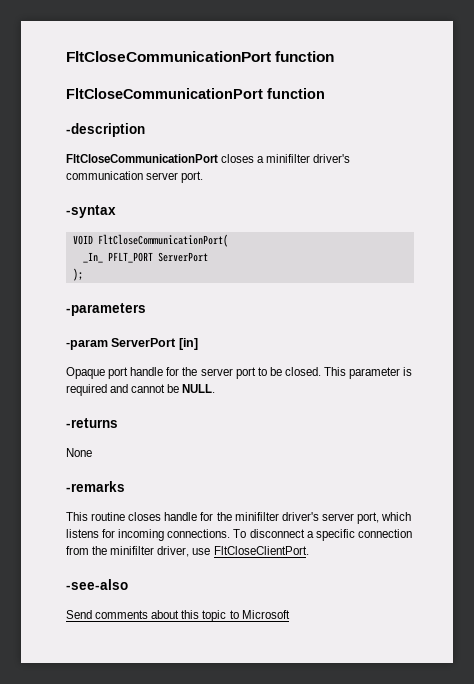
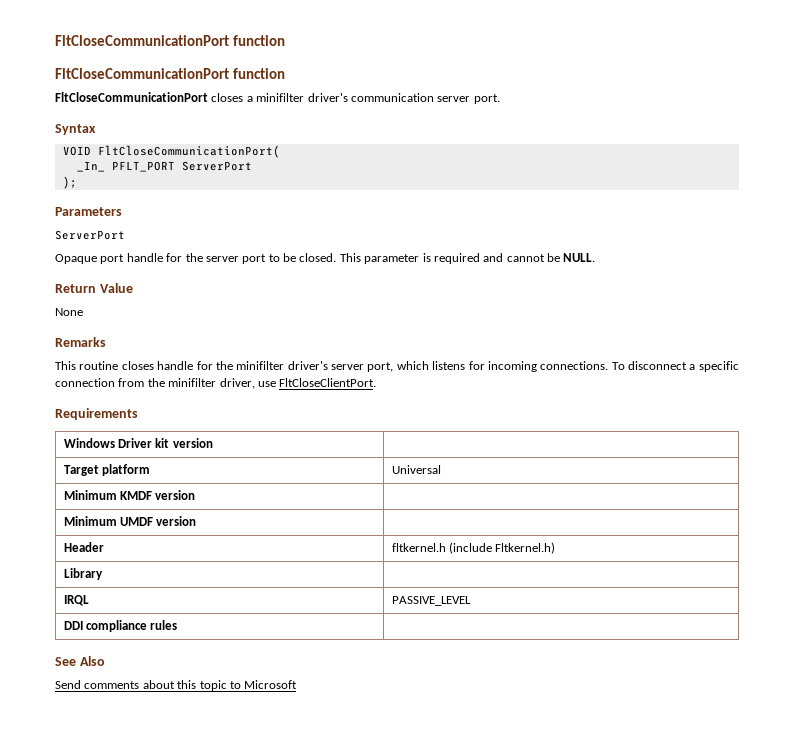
- -description
- -syntax
+ Syntax
- -parameters
- -param ServerPort [in]
+ Parameters
+ ServerPort
- -returns
+ Return Value
- -remarks
+ Remarks
- -see-also
+ Requirements
+ Windows Driver kit version |
+ Target platform | Universal
+ Minimum KMDF version |
+ Minimum UMDF version |
+ Header | fltkernel.h (include Fltkernel.h)
+ Library |
+ IRQL | PASSIVE_LEVEL
+ DDI compliance rules |
+ See Also

